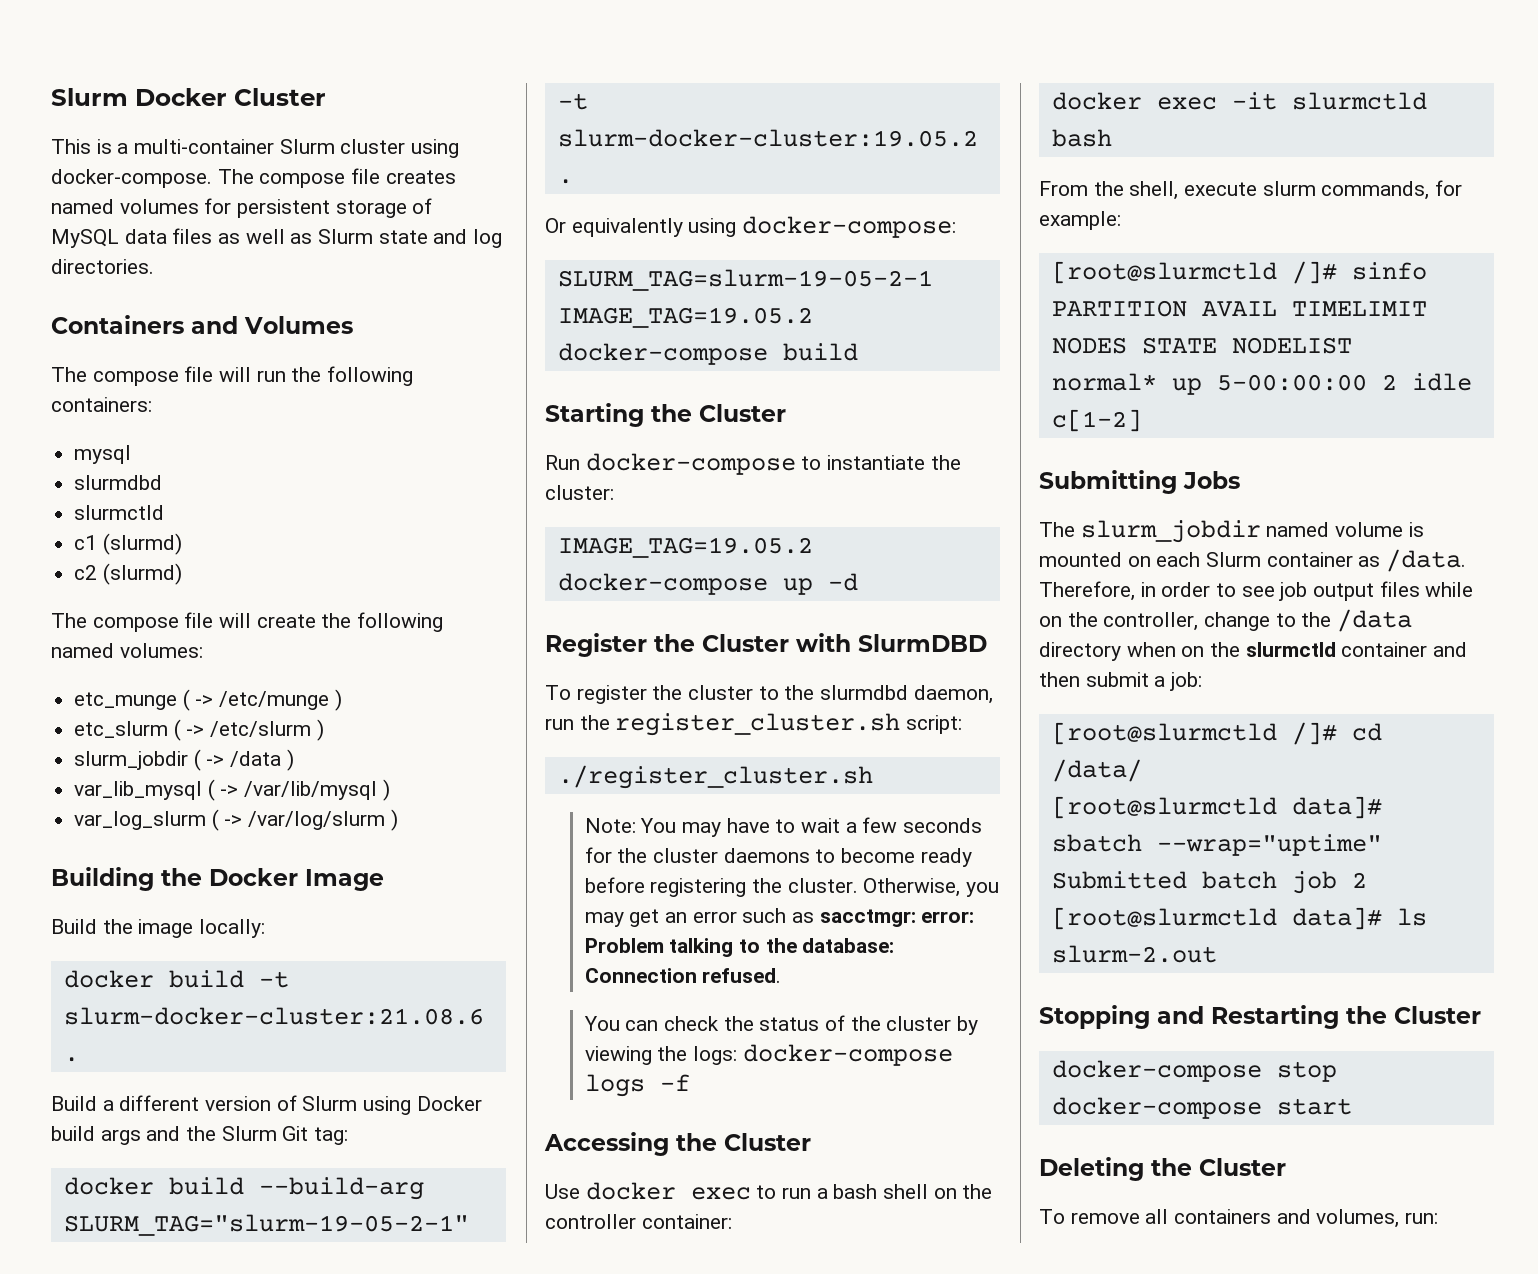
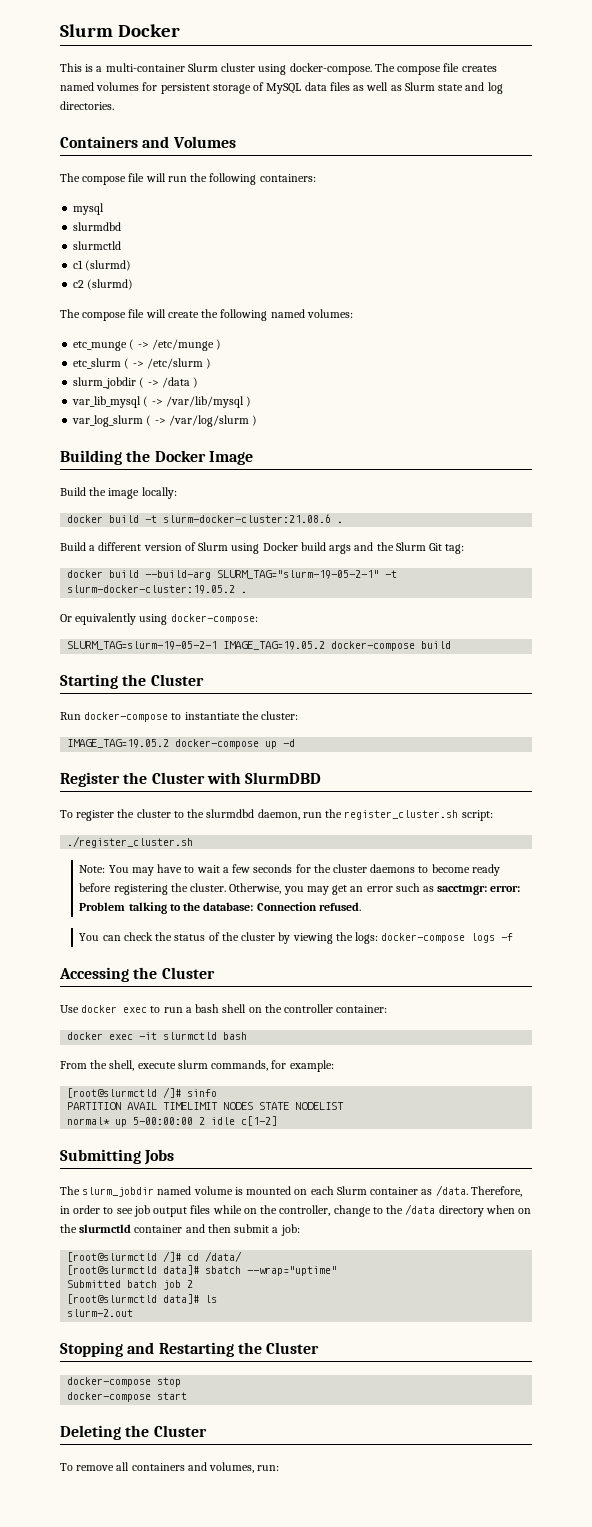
- Slurm Docker Cluster
+ Slurm Docker

